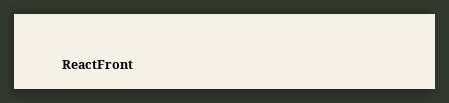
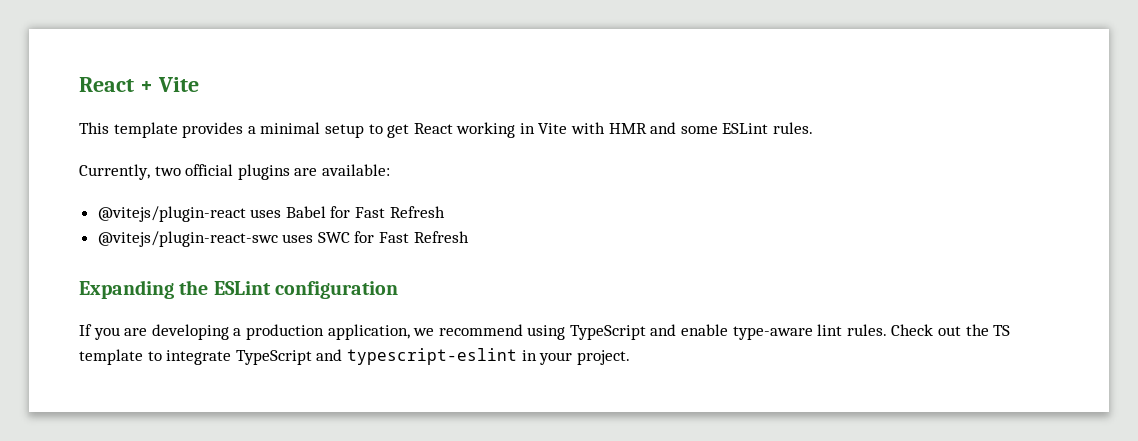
- ReactFront
+ React + Vite
+ This template provides a minimal setup to get React working in Vite with HMR and some ESLint rules.
+ Currently, two official plugins are available:
+ @vitejs/plugin-react uses Babel for Fast Refresh
+ @vitejs/plugin-react-swc uses SWC for Fast Refresh
+ Expanding the ESLint configuration
+ If you are developing a production application, we recommend using TypeScript and enable type-aware lint rules. Check out the TS template to integrate TypeScript and typescript-eslint in your project.

